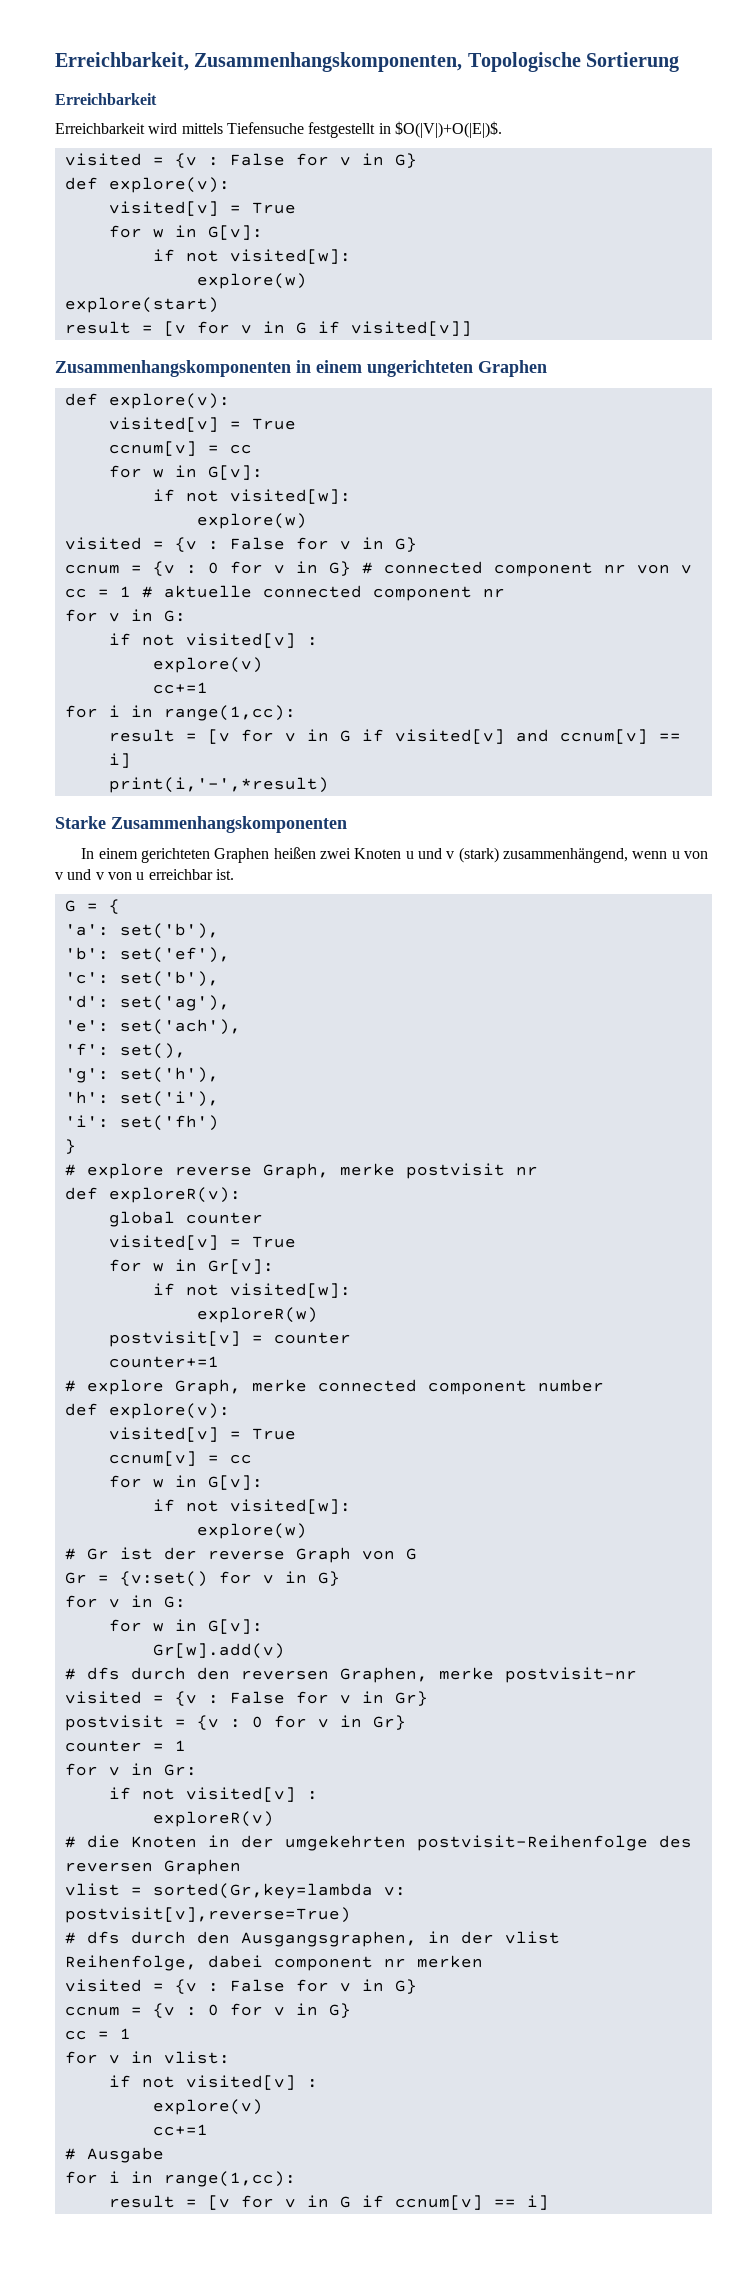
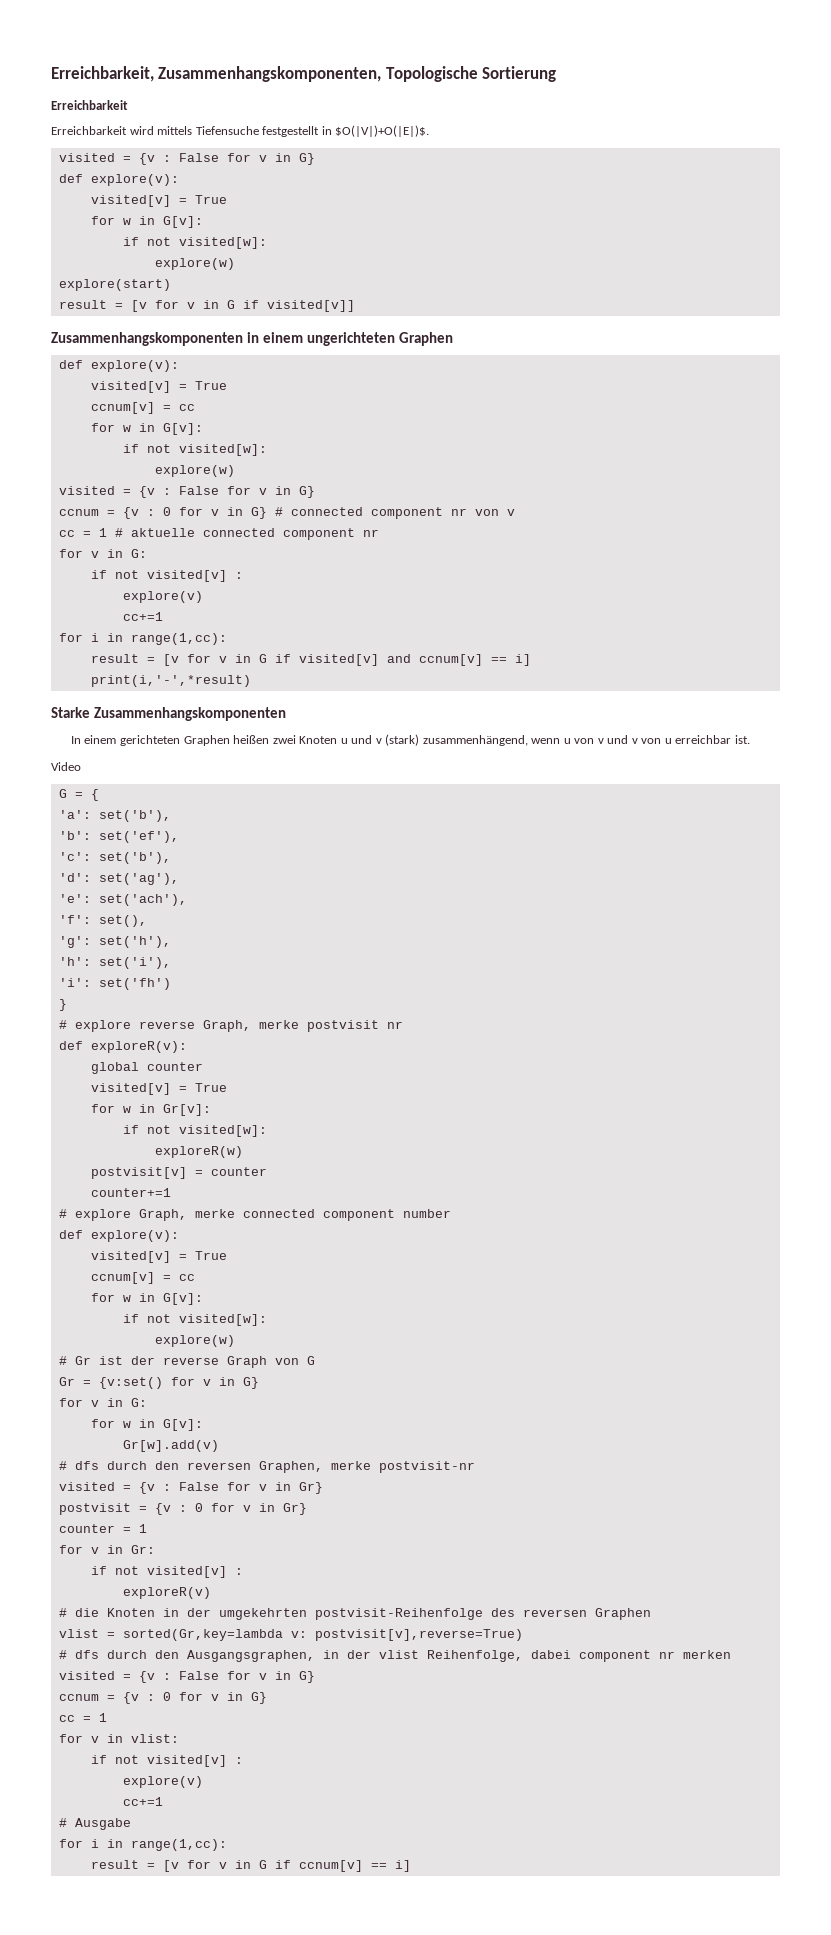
+ Video

